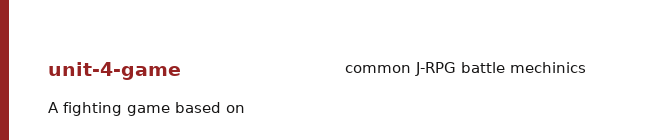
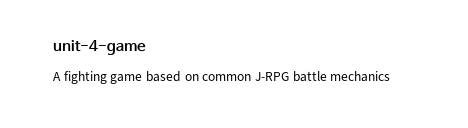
- A fighting game based on common J-RPG battle mechinics
+ A fighting game based on common J-RPG battle mechanics

